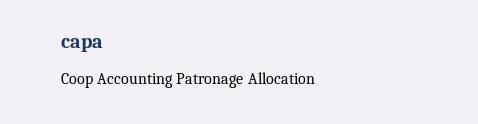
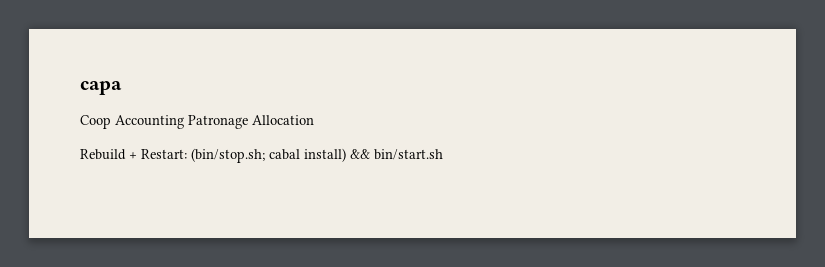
+ Rebuild + Restart: (bin/stop.sh; cabal install) && bin/start.sh

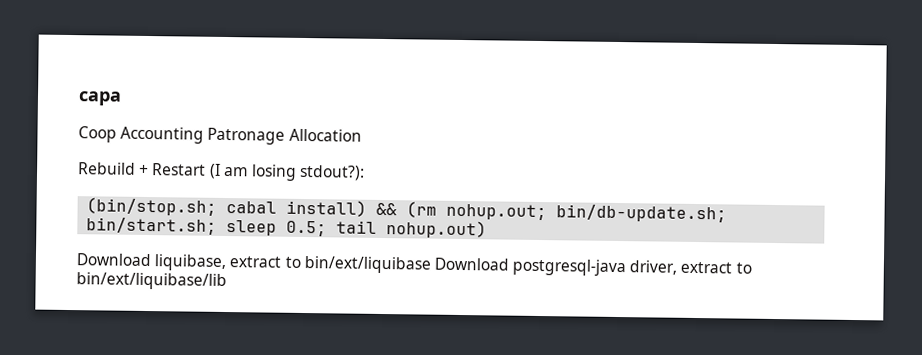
- Rebuild + Restart: (bin/stop.sh; cabal install) && bin/start.sh
+ Rebuild + Restart (I am losing stdout?):
+ (bin/stop.sh; cabal install) && (rm nohup.out; bin/db-update.sh; bin/start.sh; sleep 0.5; tail nohup.out)
+ Download liquibase, extract to bin/ext/liquibase Download postgresql-java driver, extract to bin/ext/liquibase/lib

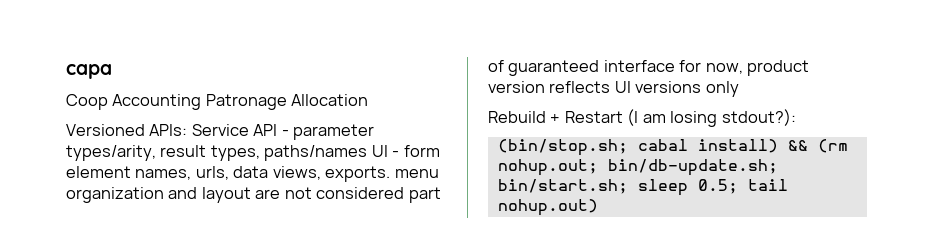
+ Versioned APIs: Service API - parameter types/arity, result types, paths/names UI - form element names, urls, data views, exports. menu organization and layout are not considered part of guaranteed interface for now, product version reflects UI versions only
- Download liquibase, extract to bin/ext/liquibase Download postgresql-java driver, extract to bin/ext/liquibase/lib

